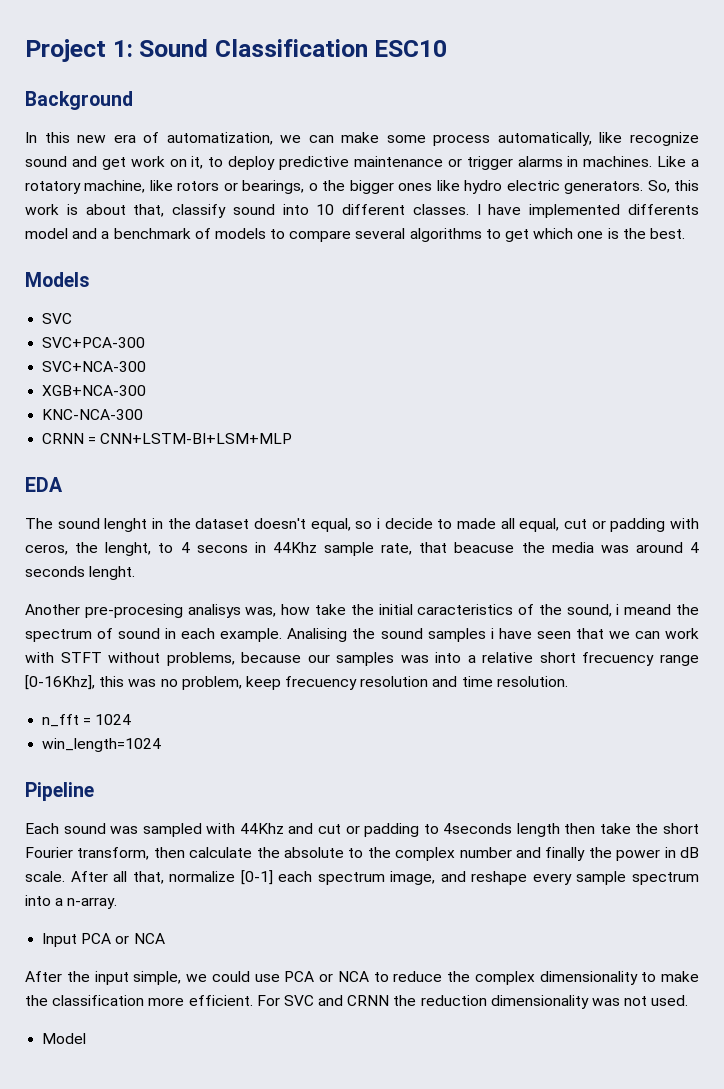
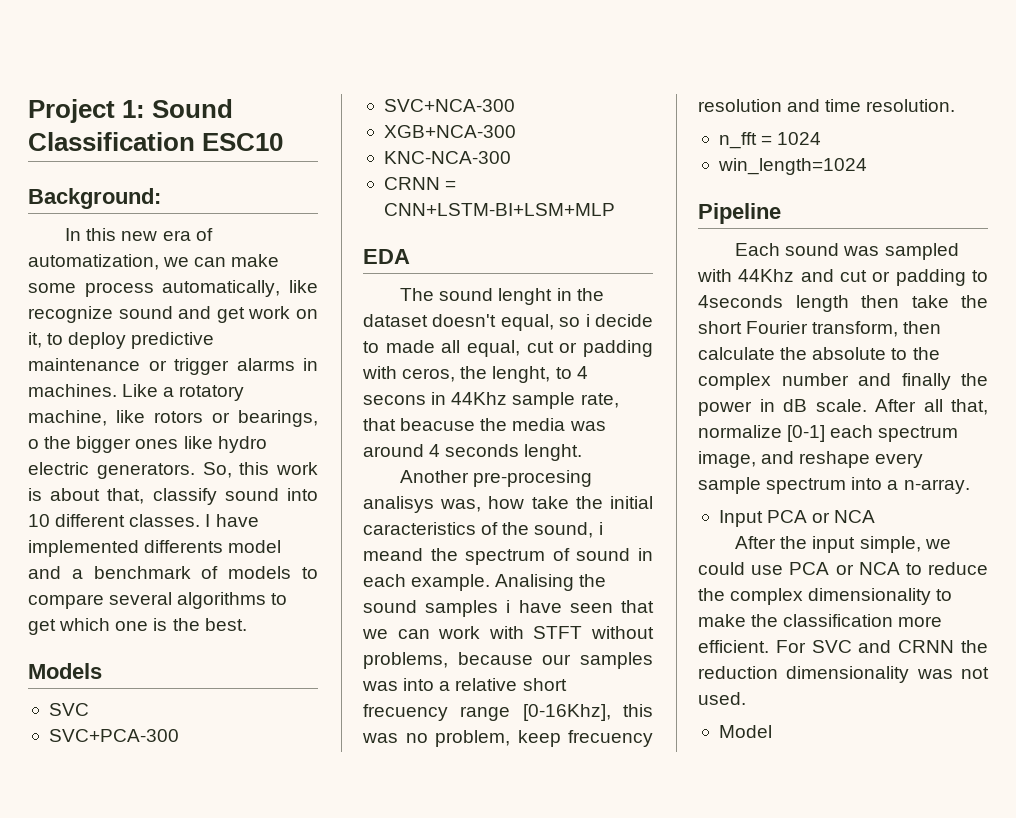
- Background
+ Background:

